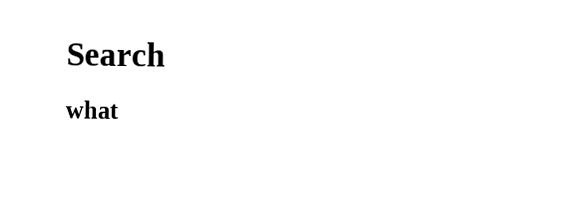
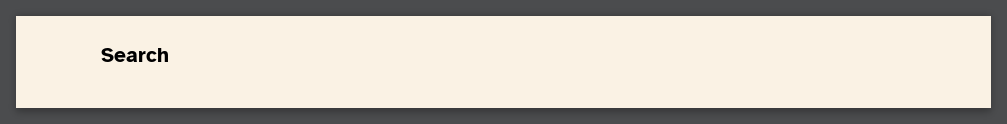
- what

